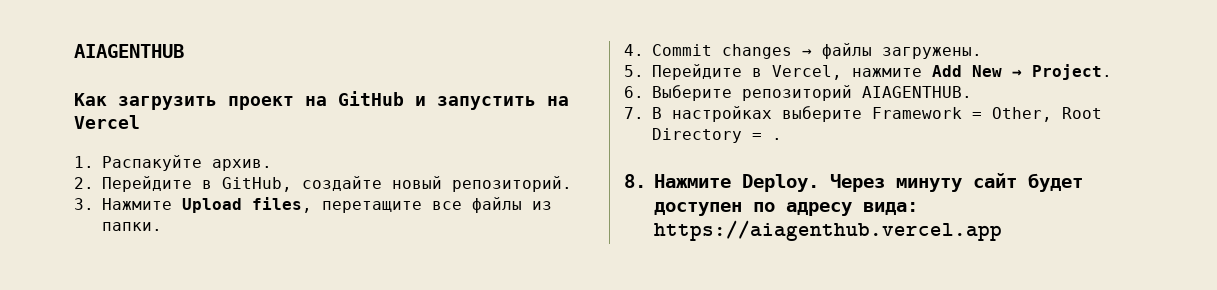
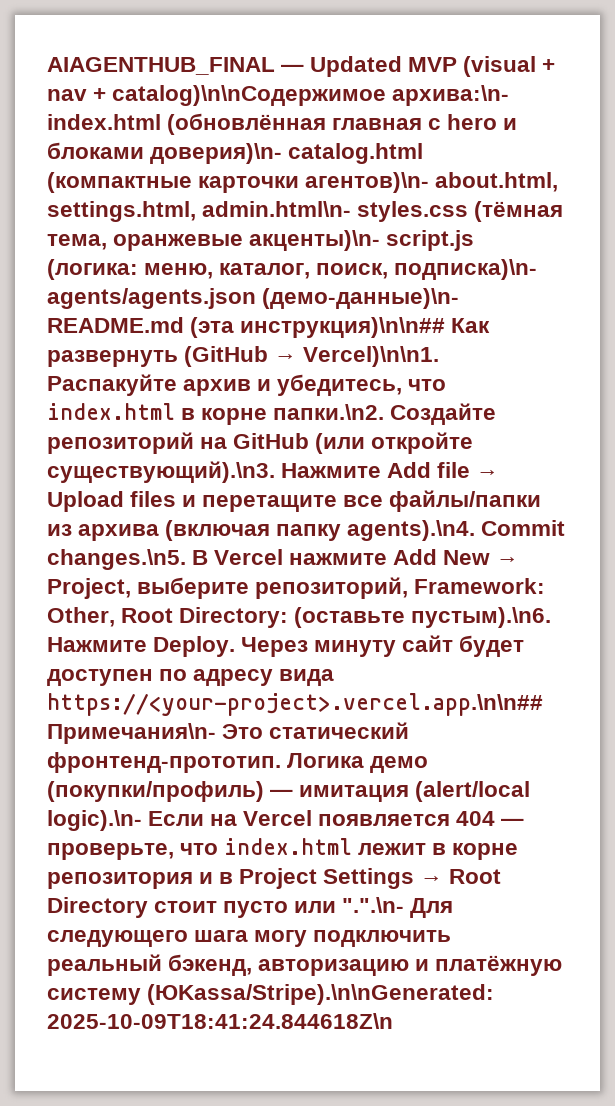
- AIAGENTHUB
- Как загрузить проект на GitHub и запустить на Vercel
- 1. Распакуйте архив.
- 2. Перейдите в GitHub, создайте новый репозиторий.
- 3. Нажмите Upload files, перетащите все файлы из папки.
- 4. Commit changes → файлы загружены.
- 5. Перейдите в Vercel, нажмите Add New → Project.
- 6. Выберите репозиторий AIAGENTHUB.
- 7. В настройках выберите Framework = Other, Root Directory = .
- 8. Нажмите Deploy.
+ AIAGENTHUB_FINAL — Updated MVP (visual + nav + catalog)\n\nСодержимое архива:\n- index.html (обновлённая главная с hero и блоками доверия)\n- catalog.html (компактные карточки агентов)\n- about.html, settings.html, admin.html\n- styles.css (тёмная тема, оранжевые акценты)\n- script.js (логика: меню, каталог, поиск, подписка)\n- agents/agents.json (демо-данные)\n- README.md (эта инструкция)\n\n## Как развернуть (GitHub → Vercel)\n\n1. Распакуйте архив и убедитесь, что index.html в корне папки.\n2. Создайте репозиторий на GitHub (или откройте существующий).\n3. Нажмите Add file → Upload files и перетащите все файлы/папки из архива (включая папку agents).\n4. Commit changes.\n5. В Vercel нажмите Add New → Project, выберите репозиторий, Framework: Other, Root Directory: (оставьте пустым).\n6. Нажмите Deploy.
- Через минуту сайт будет доступен по адресу вида: https://aiagenthub.vercel.app
+ Через минуту сайт будет доступен по адресу вида https://<your-project>.vercel.app.\n\n## Примечания\n- Это статический фронтенд-прототип. Логика демо (покупки/профиль) — имитация (alert/local logic).\n- Если на Vercel появляется 404 — проверьте, что index.html лежит в корне репозитория и в Project Settings → Root Directory стоит пусто или ".".\n- Для следующего шага могу подключить реальный бэкенд, авторизацию и платёжную систему (ЮKassa/Stripe).\n\nGenerated: 2025-10-09T18:41:24.844618Z\n

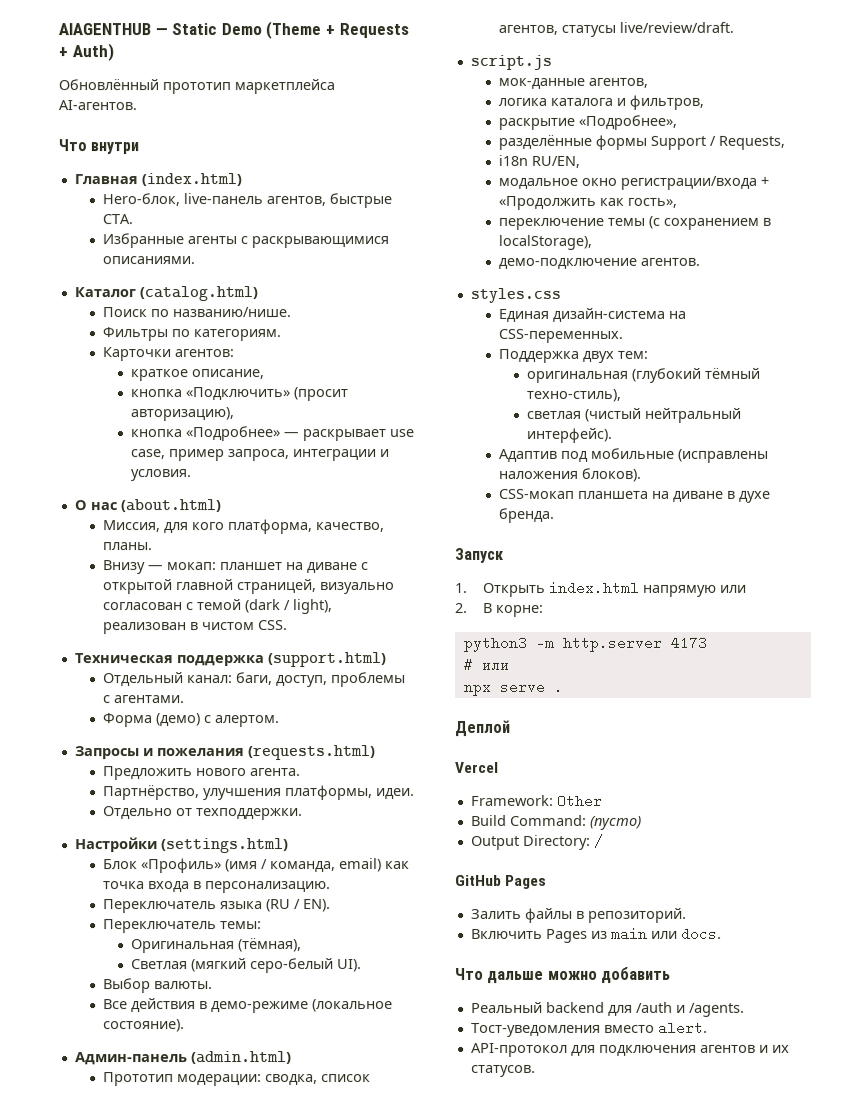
- AIAGENTHUB_FINAL — Updated MVP (visual + nav + catalog)\n\nСодержимое архива:\n- index.html (обновлённая главная с hero и блоками доверия)\n- catalog.html (компактные карточки агентов)\n- about.html, settings.html, admin.html\n- styles.css (тёмная тема, оранжевые акценты)\n- script.js (логика: меню, каталог, поиск, подписка)\n- agents/agents.json (демо-данные)\n- README.md (эта инструкция)\n\n## Как развернуть (GitHub → Vercel)\n\n1. Распакуйте архив и убедитесь, что index.html в корне папки.\n2. Создайте репозиторий на GitHub (или откройте существующий).\n3. Нажмите Add file → Upload files и перетащите все файлы/папки из архива (включая папку agents).\n4. Commit changes.\n5. В Vercel нажмите Add New → Project, выберите репозиторий, Framework: Other, Root Directory: (оставьте пустым).\n6. Нажмите Deploy. Через минуту сайт будет доступен по адресу вида https://<your-project>.vercel.app.\n\n## Примечания\n- Это статический фронтенд-прототип. Логика демо (покупки/профиль) — имитация (alert/local logic).\n- Если на Vercel появляется 404 — проверьте, что index.html лежит в корне репозитория и в Project Settings → Root Directory стоит пусто или ".".\n- Для следующего шага могу подключить реальный бэкенд, авторизацию и платёжную систему (ЮKassa/Stripe).\n\nGenerated: 2025-10-09T18:41:24.844618Z\n
+ AIAGENTHUB — Static Demo (Theme + Requests + Auth)
+ Обновлённый прототип маркетплейса AI-агентов.
+ Что внутри
+ Главная (index.html)
+ Hero-блок, live-панель агентов, быстрые CTA.
+ Избранные агенты с раскрывающимися описаниями.
+ Каталог (catalog.html)
+ Поиск по названию/нише.
+ Фильтры по категориям.
+ Карточки агентов:
+ краткое описание,
+ кнопка «Подключить» (просит авторизацию),
+ кнопка «Подробнее» — раскрывает use case, пример запроса, интеграции и условия.
+ О нас (about.html)
+ Миссия, для кого платформа, качество, планы.
+ Внизу — мокап: планшет на диване с открытой главной страницей, визуально согласован с темой (dark / light), реализован в чистом CSS.
+ Техническая поддержка (support.html)
+ Отдельный канал: баги, доступ, проблемы с агентами.
+ Форма (демо) с алертом.
+ Запросы и пожелания (requests.html)
+ Предложить нового агента.
+ Партнёрство, улучшения платформы, идеи.
+ Отдельно от техподдержки.
+ Настройки (settings.html)
+ Блок «Профиль» (имя / команда, email) как точка входа в персонализацию.
+ Переключатель языка (RU / EN).
+ Переключатель темы:
+ Оригинальная (тёмная),
+ Светлая (мягкий серо-белый UI).
+ Выбор валюты.
+ Все действия в демо-режиме (локальное состояние).
+ Админ-панель (admin.html)
+ Прототип модерации: сводка, список агентов, статусы live/review/draft.
+ script.js
+ мок-данные агентов,
+ логика каталога и фильтров,
+ раскрытие «Подробнее»,
+ разделённые формы Support / Requests,
+ i18n RU/EN,
+ модальное окно регистрации/входа + «Продолжить как гость»,
+ переключение темы (с сохранением в localStorage),
+ демо-подключение агентов.
+ styles.css
+ Единая дизайн-система на CSS-переменных.
+ Поддержка двух тем:
+ оригинальная (глубокий тёмный техно-стиль),
+ светлая (чистый нейтральный интерфейс).
+ Адаптив под мобильные (исправлены наложения блоков).
+ CSS-мокап планшета на диване в духе бренда.
+ Запуск
+ 1. Открыть index.html напрямую или
+ 2. В корне:
+ python3 -m http.server 4173
+ # или
+ npx serve .
+ Деплой
+ Vercel
+ Framework: Other
+ Build Command: (пусто)
+ Output Directory: /
+ GitHub Pages
+ Залить файлы в репозиторий.
+ Включить Pages из main или docs.
+ Что дальше можно добавить
+ Реальный backend для /auth и /agents.
+ Тост-уведомления вместо alert.
+ API-протокол для подключения агентов и их статусов.

